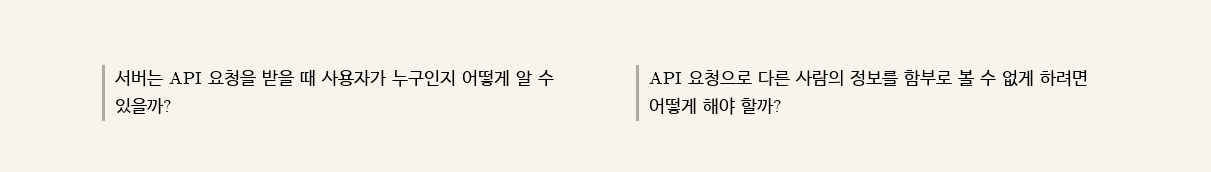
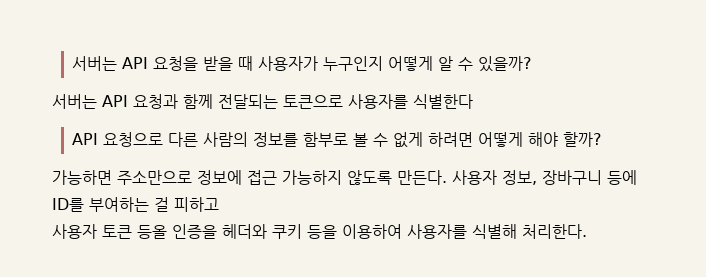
+ 서버는 API 요청과 함께 전달되는 토큰으로 사용자를 식별한다
+ 가능하면 주소만으로 정보에 접근 가능하지 않도록 만든다. 사용자 정보, 장바구니 등에 ID를 부여하는 걸 피하고
+ 사용자 토큰 등올 인증을 헤더와 쿠키 등을 이용하여 사용자를 식별해 처리한다.

